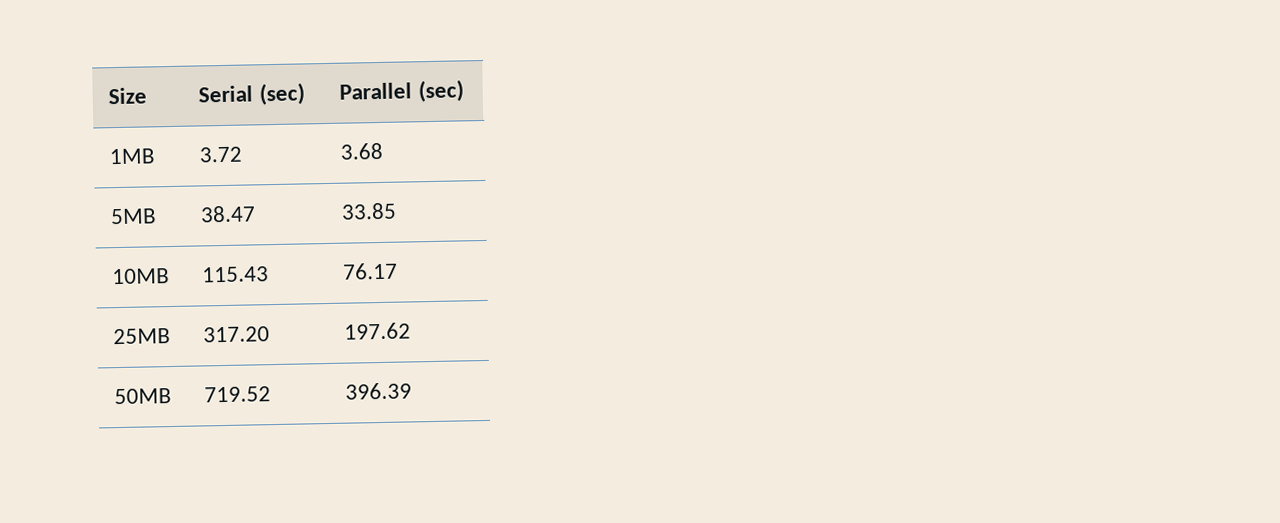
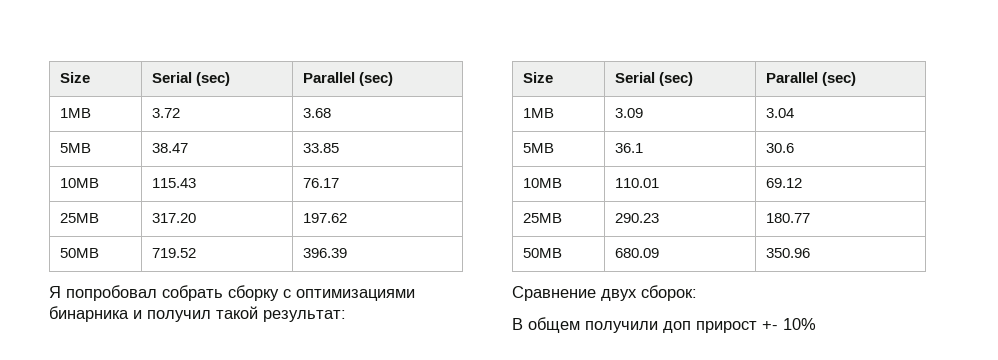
+ Я попробовал собрать сборку с оптимизациями бинарника и получил такой результат:
+ Size | Serial (sec) | Parallel (sec)
+ 1MB | 3.09 | 3.04
+ 5MB | 36.1 | 30.6
+ 10MB | 110.01 | 69.12
+ 25MB | 290.23 | 180.77
+ 50MB | 680.09 | 350.96
+ Сравнение двух сборок:
+ В общем получили доп прирост +- 10%

